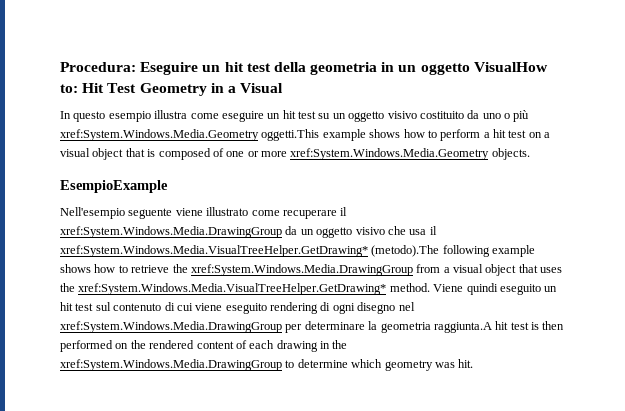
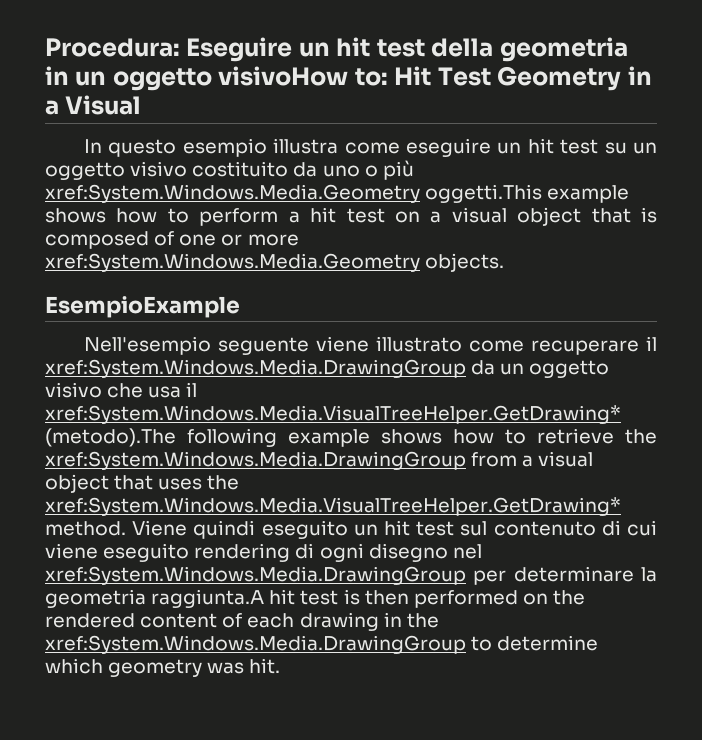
- Procedura: Eseguire un hit test della geometria in un oggetto VisualHow to: Hit Test Geometry in a Visual
+ Procedura: Eseguire un hit test della geometria in un oggetto visivoHow to: Hit Test Geometry in a Visual

